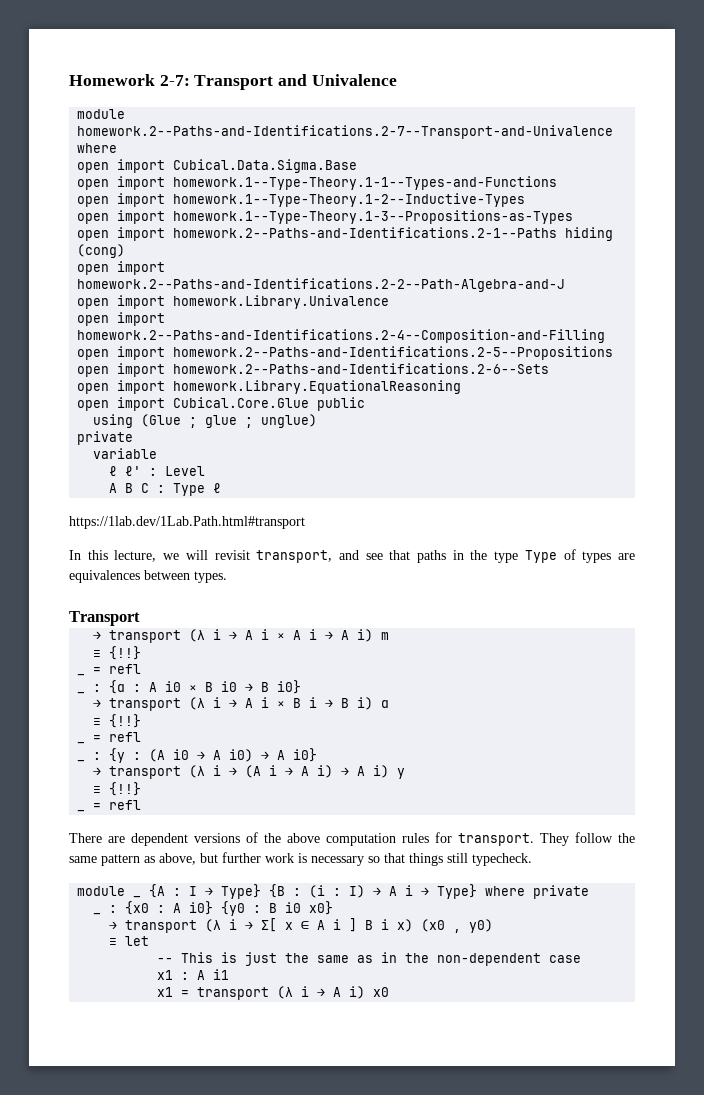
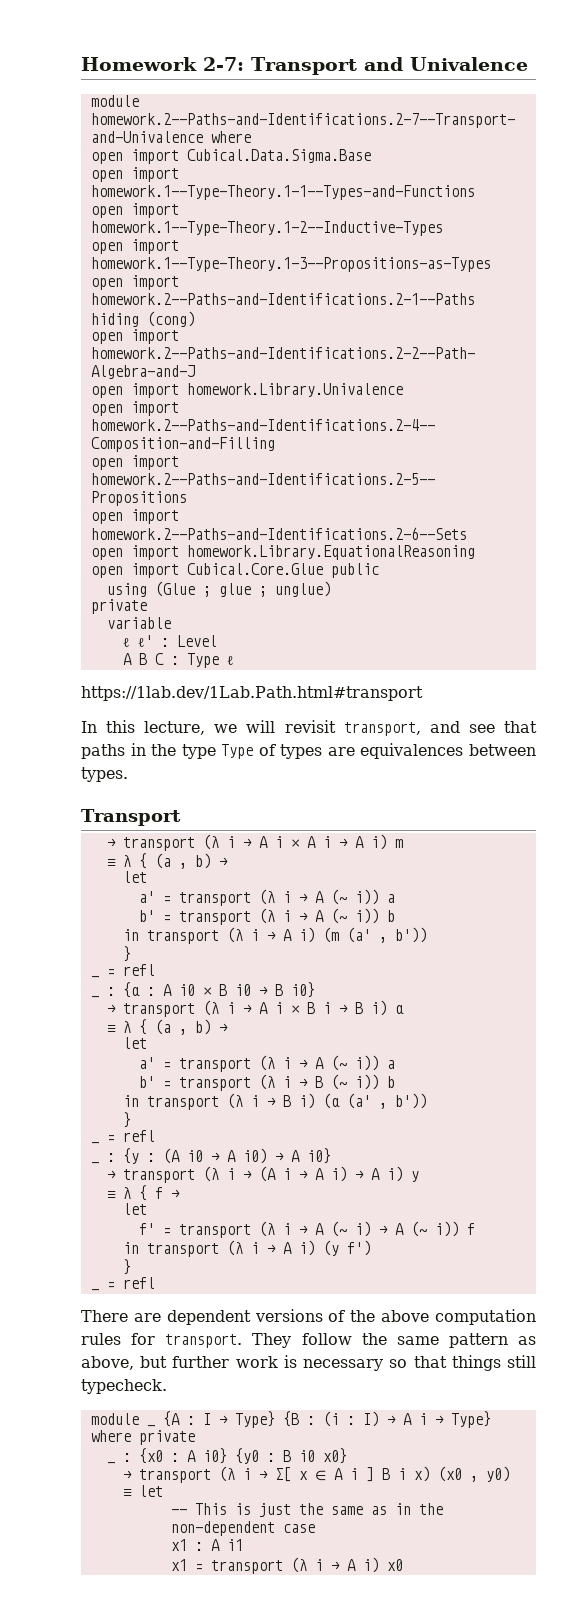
  → transport (λ i → A i × A i → A i) m
- ≡ {!!}
+ ≡ λ { (a , b) →
+ let
+ a' = transport (λ i → A (~ i)) a
+ b' = transport (λ i → A (~ i)) b
+ in transport (λ i → A i) (m (a' , b'))
+ }
  → transport (λ i → A i × B i → B i) α
- ≡ {!!}
+ ≡ λ { (a , b) →
+ let
+ a' = transport (λ i → A (~ i)) a
+ b' = transport (λ i → B (~ i)) b
+ in transport (λ i → B i) (α (a' , b'))
+ }
  → transport (λ i → (A i → A i) → A i) y
- ≡ {!!}
+ ≡ λ { f →
+ let
+ f' = transport (λ i → A (~ i) → A (~ i)) f
+ in transport (λ i → A i) (y f')
+ }

